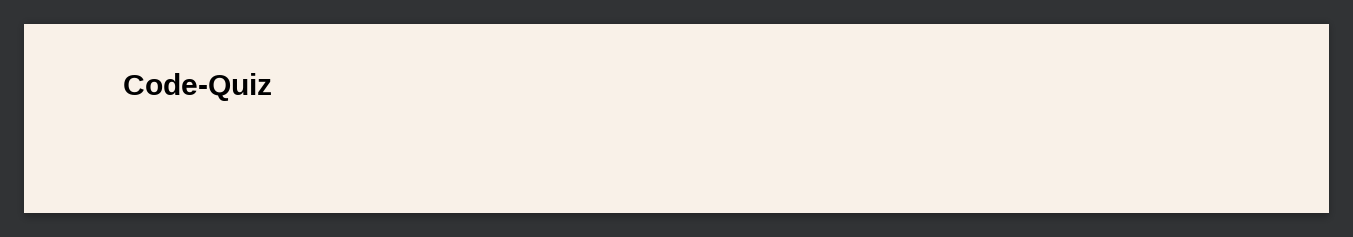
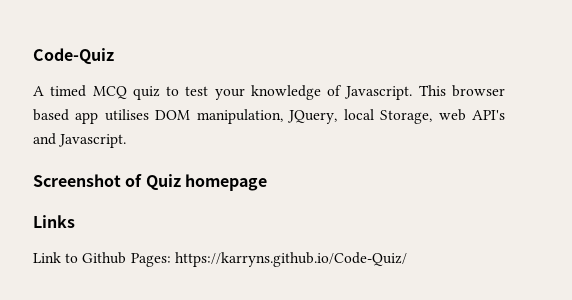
+ A timed MCQ quiz to test your knowledge of Javascript. This browser based app utilises DOM manipulation, JQuery, local Storage, web API's and Javascript.
+ Screenshot of Quiz homepage
+ Links
+ Link to Github Pages: https://karryns.github.io/Code-Quiz/

